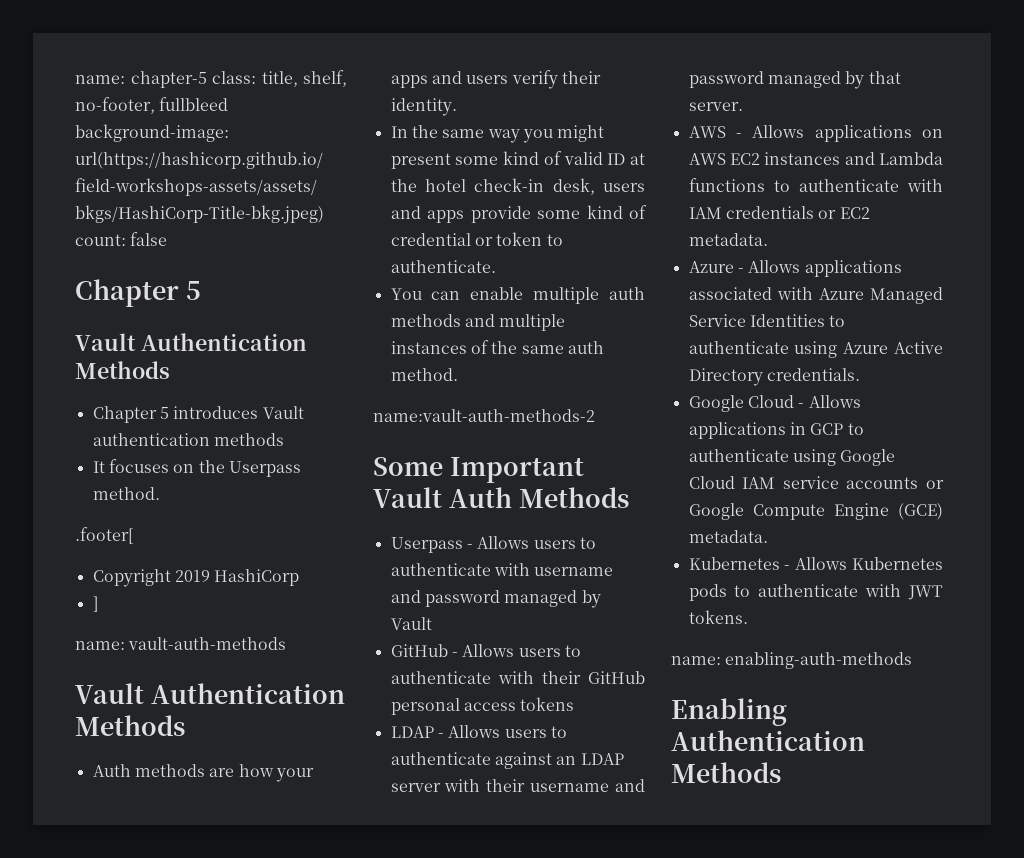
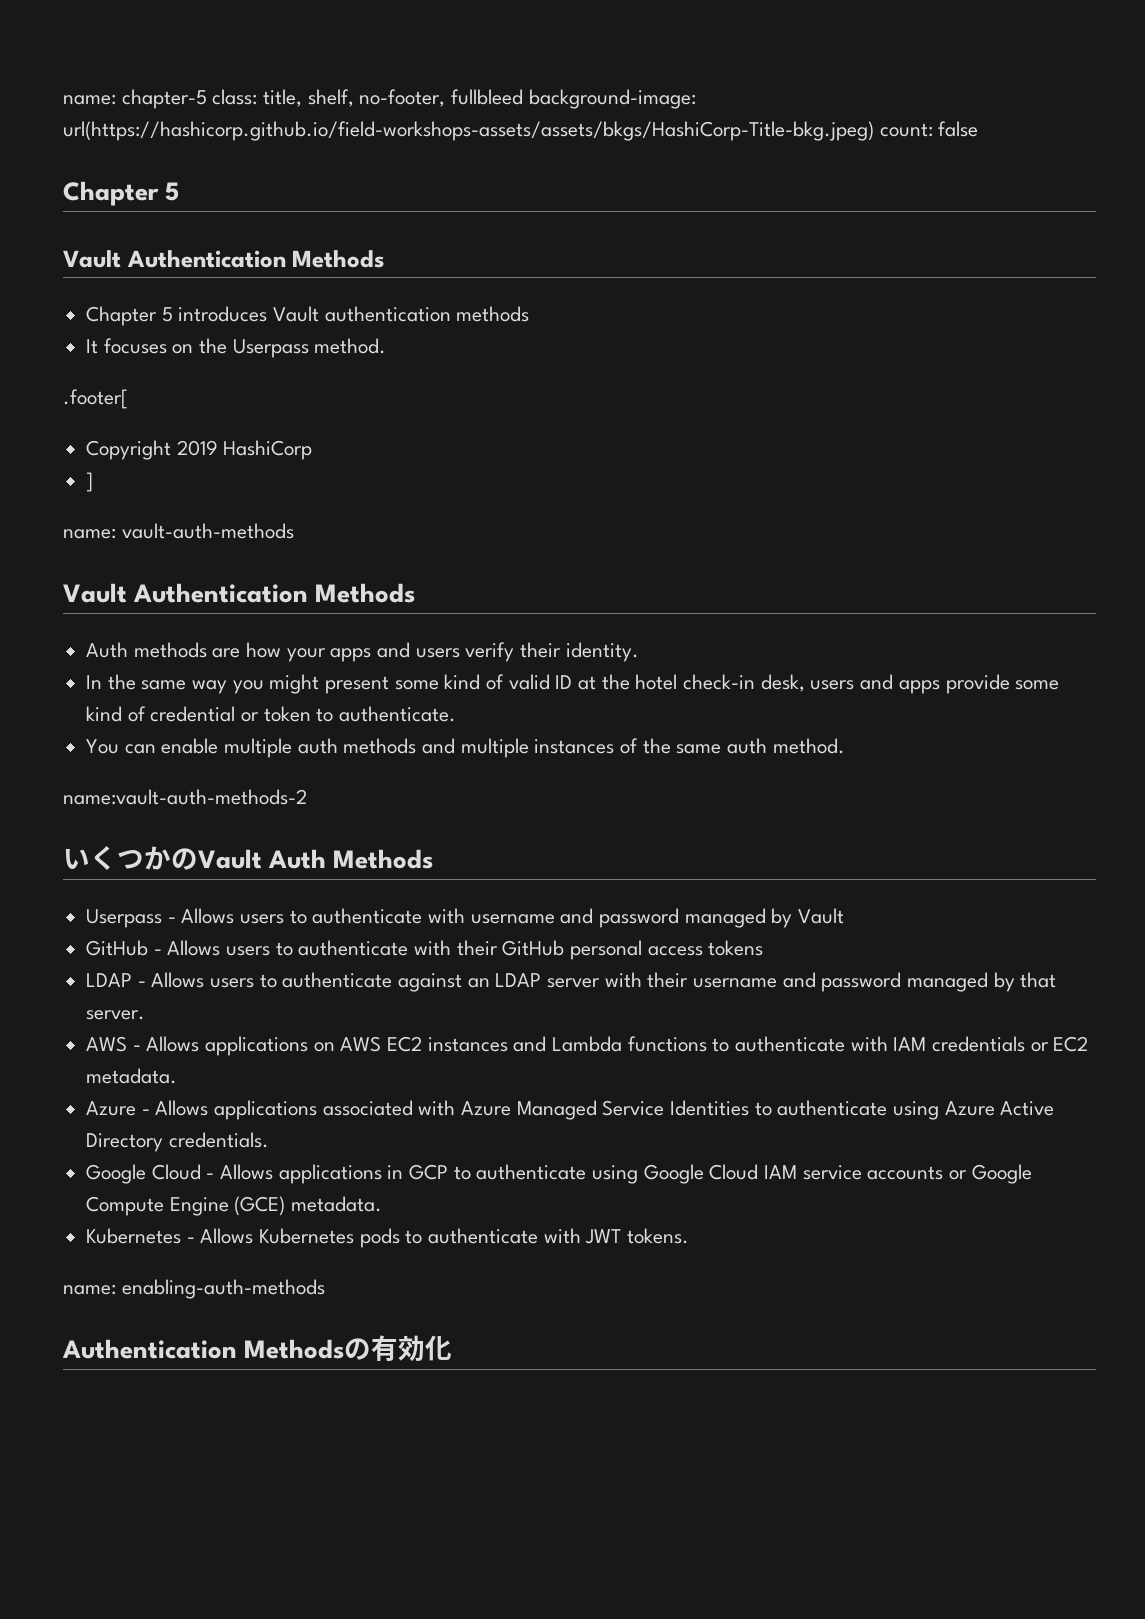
- Some Important Vault Auth Methods
+ いくつかのVault Auth Methods
- Enabling Authentication Methods
+ Authentication Methodsの有効化

